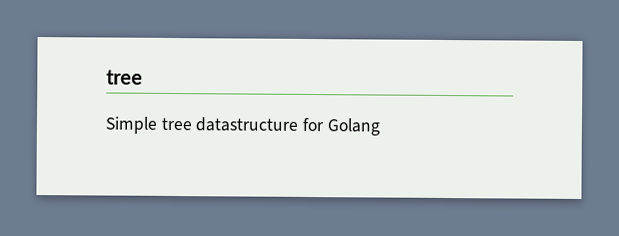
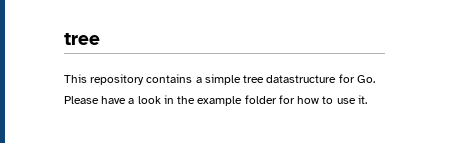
- Simple tree datastructure for Golang
+ This repository contains a simple tree datastructure for Go. Please have a look in the example folder for how to use it.

